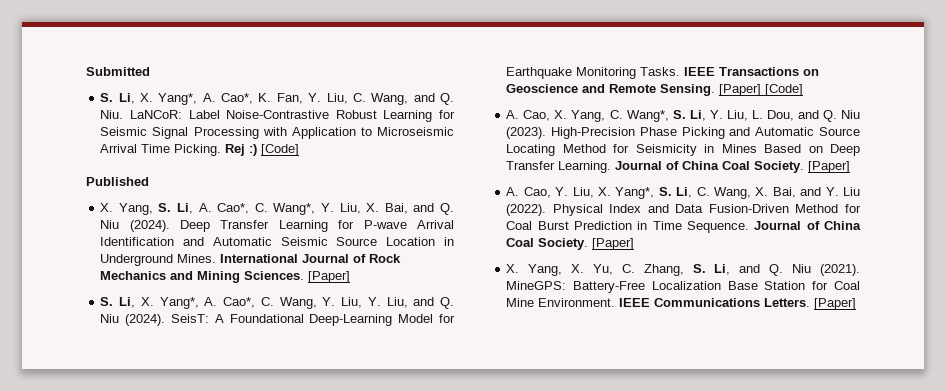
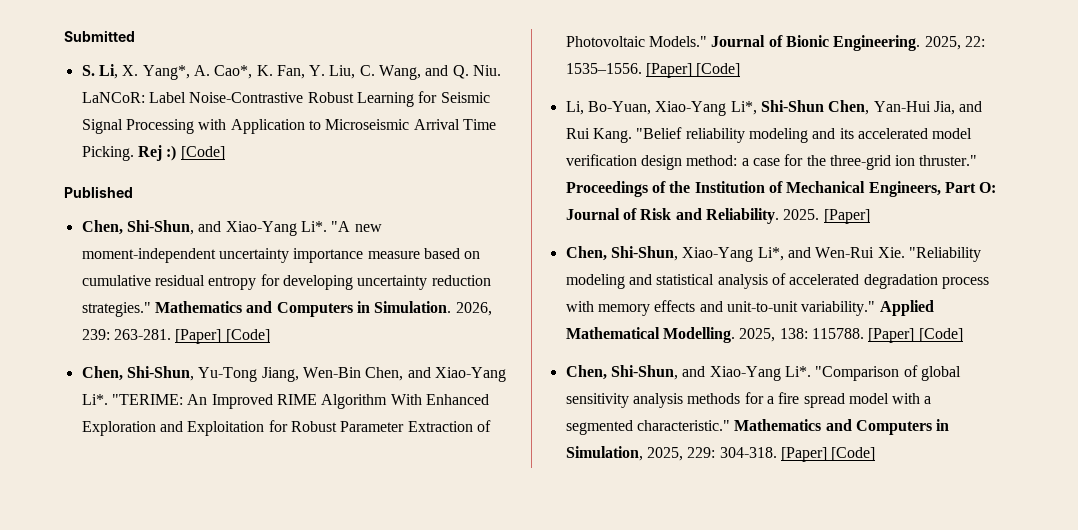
- X. Yang, S. Li, A. Cao*, C. Wang*, Y. Liu, X. Bai, and Q. Niu (2024). Deep Transfer Learning for P-wave Arrival Identification and Automatic Seismic Source Location in Underground Mines. International Journal of Rock Mechanics and Mining Sciences. [Paper]
- S. Li, X. Yang*, A. Cao*, C. Wang, Y. Liu, Y. Liu, and Q. Niu (2024). SeisT: A Foundational Deep-Learning Model for Earthquake Monitoring Tasks. IEEE Transactions on Geoscience and Remote Sensing. [Paper] [Code]
- A. Cao, X. Yang, C. Wang*, S. Li, Y. Liu, L. Dou, and Q. Niu (2023). High-Precision Phase Picking and Automatic Source Locating Method for Seismicity in Mines Based on Deep Transfer Learning. Journal of China Coal Society. [Paper]
- A. Cao, Y. Liu, X. Yang*, S. Li, C. Wang, X. Bai, and Y. Liu (2022). Physical Index and Data Fusion-Driven Method for Coal Burst Prediction in Time Sequence. Journal of China Coal Society. [Paper]
- X. Yang, X. Yu, C. Zhang, S. Li, and Q. Niu (2021). MineGPS: Battery-Free Localization Base Station for Coal Mine Environment. IEEE Communications Letters. [Paper]
+ Chen, Shi-Shun, and Xiao-Yang Li*. "A new moment-independent uncertainty importance measure based on cumulative residual entropy for developing uncertainty reduction strategies." Mathematics and Computers in Simulation. 2026, 239: 263-281. [Paper] [Code]
+ Chen, Shi-Shun, Yu-Tong Jiang, Wen-Bin Chen, and Xiao-Yang Li*. "TERIME: An Improved RIME Algorithm With Enhanced Exploration and Exploitation for Robust Parameter Extraction of Photovoltaic Models." Journal of Bionic Engineering. 2025, 22: 1535–1556. [Paper] [Code]
+ Li, Bo-Yuan, Xiao-Yang Li*, Shi-Shun Chen, Yan-Hui Jia, and Rui Kang. "Belief reliability modeling and its accelerated model verification design method: a case for the three-grid ion thruster." Proceedings of the Institution of Mechanical Engineers, Part O: Journal of Risk and Reliability. 2025. [Paper]
+ Chen, Shi-Shun, Xiao-Yang Li*, and Wen-Rui Xie. "Reliability modeling and statistical analysis of accelerated degradation process with memory effects and unit-to-unit variability." Applied Mathematical Modelling. 2025, 138: 115788. [Paper] [Code]
+ Chen, Shi-Shun, and Xiao-Yang Li*. "Comparison of global sensitivity analysis methods for a fire spread model with a segmented characteristic." Mathematics and Computers in Simulation, 2025, 229: 304-318. [Paper] [Code]

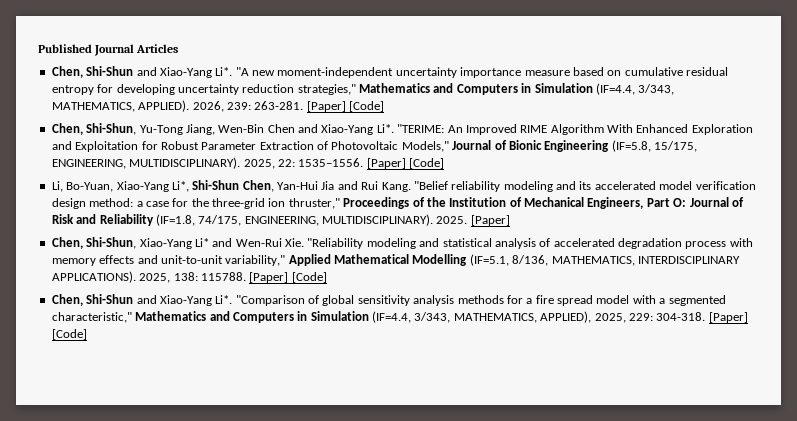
- Submitted
- S. Li, X. Yang*, A. Cao*, K. Fan, Y. Liu, C. Wang, and Q. Niu. LaNCoR: Label Noise-Contrastive Robust Learning for Seismic Signal Processing with Application to Microseismic Arrival Time Picking. Rej :) [Code]
- Published
- Chen, Shi-Shun, and Xiao-Yang Li*. "A new moment-independent uncertainty importance measure based on cumulative residual entropy for developing uncertainty reduction strategies." Mathematics and Computers in Simulation.
+ Published Journal Articles
+ Chen, Shi-Shun and Xiao-Yang Li*. "A new moment-independent uncertainty importance measure based on cumulative residual entropy for developing uncertainty reduction strategies," Mathematics and Computers in Simulation (IF=4.4, 3/343, MATHEMATICS, APPLIED).
- Chen, Shi-Shun, Yu-Tong Jiang, Wen-Bin Chen, and Xiao-Yang Li*. "TERIME: An Improved RIME Algorithm With Enhanced Exploration and Exploitation for Robust Parameter Extraction of Photovoltaic Models." Journal of Bionic Engineering.
+ Chen, Shi-Shun, Yu-Tong Jiang, Wen-Bin Chen and Xiao-Yang Li*. "TERIME: An Improved RIME Algorithm With Enhanced Exploration and Exploitation for Robust Parameter Extraction of Photovoltaic Models," Journal of Bionic Engineering (IF=5.8, 15/175, ENGINEERING, MULTIDISCIPLINARY).
- Li, Bo-Yuan, Xiao-Yang Li*, Shi-Shun Chen, Yan-Hui Jia, and Rui Kang.
+ Li, Bo-Yuan, Xiao-Yang Li*, Shi-Shun Chen, Yan-Hui Jia and Rui Kang.
- "Belief reliability modeling and its accelerated model verification design method: a case for the three-grid ion thruster." Proceedings of the Institution of Mechanical Engineers, Part O: Journal of Risk and Reliability.
+ "Belief reliability modeling and its accelerated model verification design method: a case for the three-grid ion thruster," Proceedings of the Institution of Mechanical Engineers, Part O: Journal of Risk and Reliability (IF=1.8, 74/175, ENGINEERING, MULTIDISCIPLINARY).
- Chen, Shi-Shun, Xiao-Yang Li*, and Wen-Rui Xie. "Reliability modeling and statistical analysis of accelerated degradation process with memory effects and unit-to-unit variability." Applied Mathematical Modelling.
+ Chen, Shi-Shun, Xiao-Yang Li* and Wen-Rui Xie. "Reliability modeling and statistical analysis of accelerated degradation process with memory effects and unit-to-unit variability," Applied Mathematical Modelling (IF=5.1, 8/136, MATHEMATICS, INTERDISCIPLINARY APPLICATIONS).
- Chen, Shi-Shun, and Xiao-Yang Li*. "Comparison of global sensitivity analysis methods for a fire spread model with a segmented characteristic." Mathematics and Computers in Simulation, 2025, 229: 304-318.
+ Chen, Shi-Shun and Xiao-Yang Li*. "Comparison of global sensitivity analysis methods for a fire spread model with a segmented characteristic," Mathematics and Computers in Simulation (IF=4.4, 3/343, MATHEMATICS, APPLIED), 2025, 229: 304-318.

